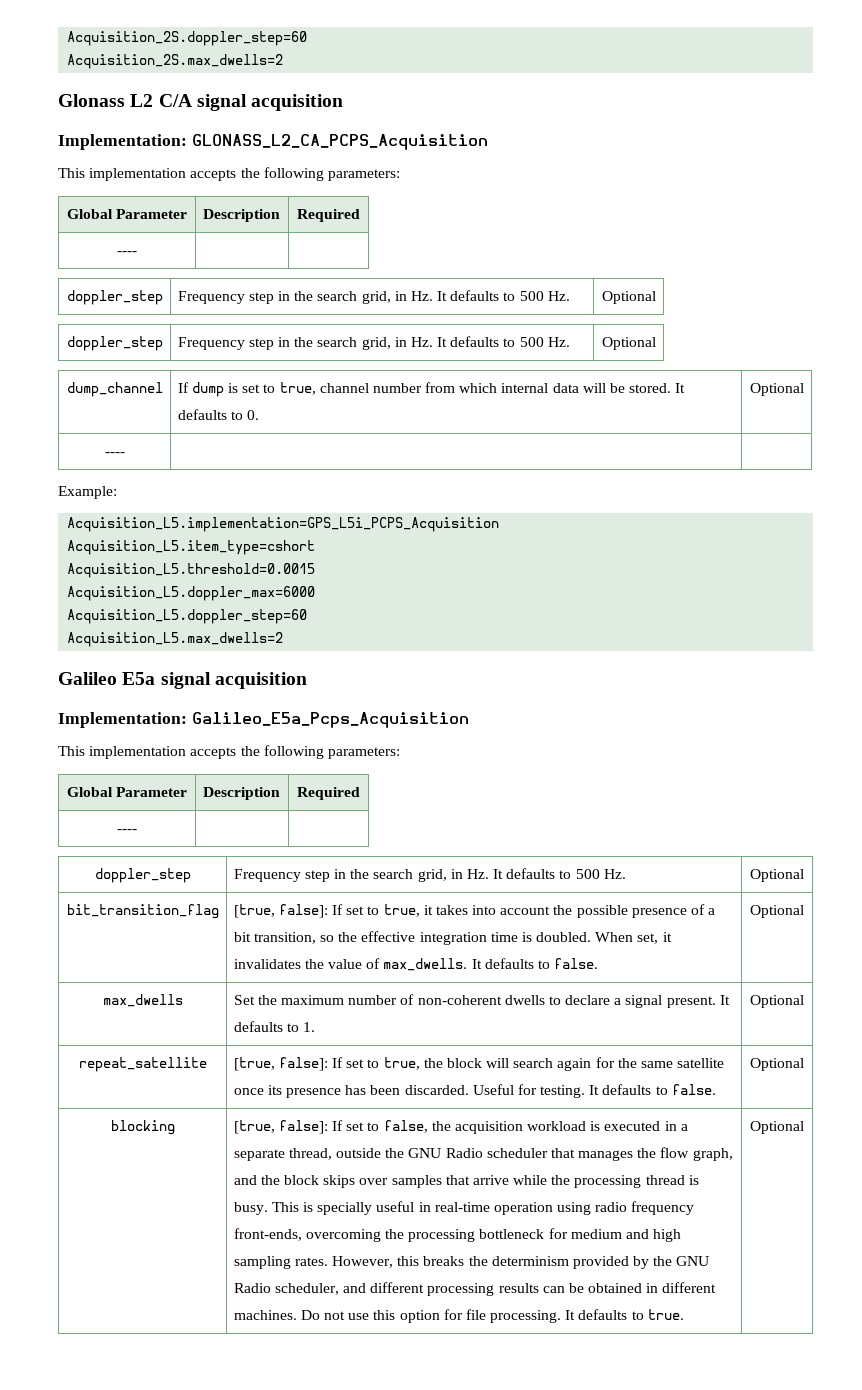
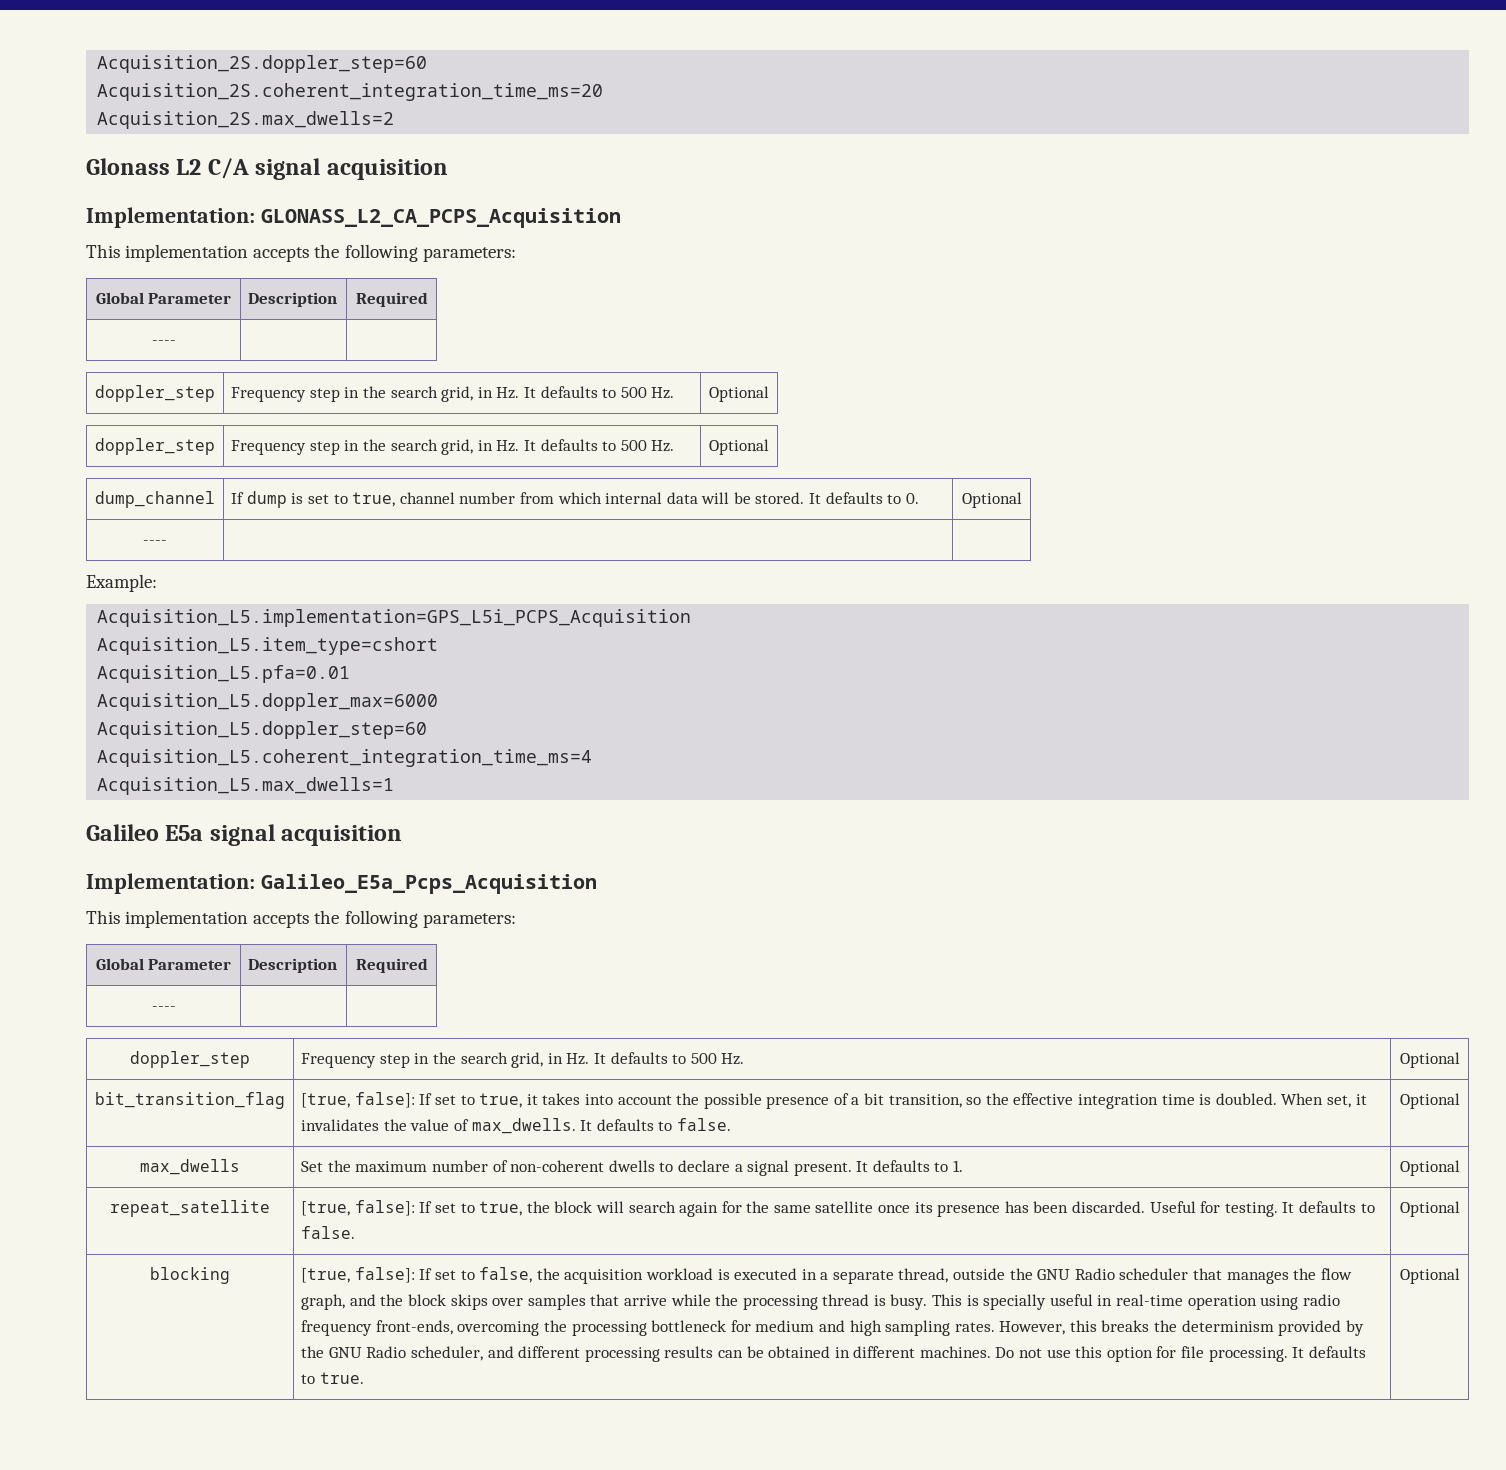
+ Acquisition_2S.coherent_integration_time_ms=20
- Acquisition_L5.threshold=0.0015
+ Acquisition_L5.pfa=0.01
- Acquisition_L5.max_dwells=2
+ Acquisition_L5.coherent_integration_time_ms=4
+ Acquisition_L5.max_dwells=1

